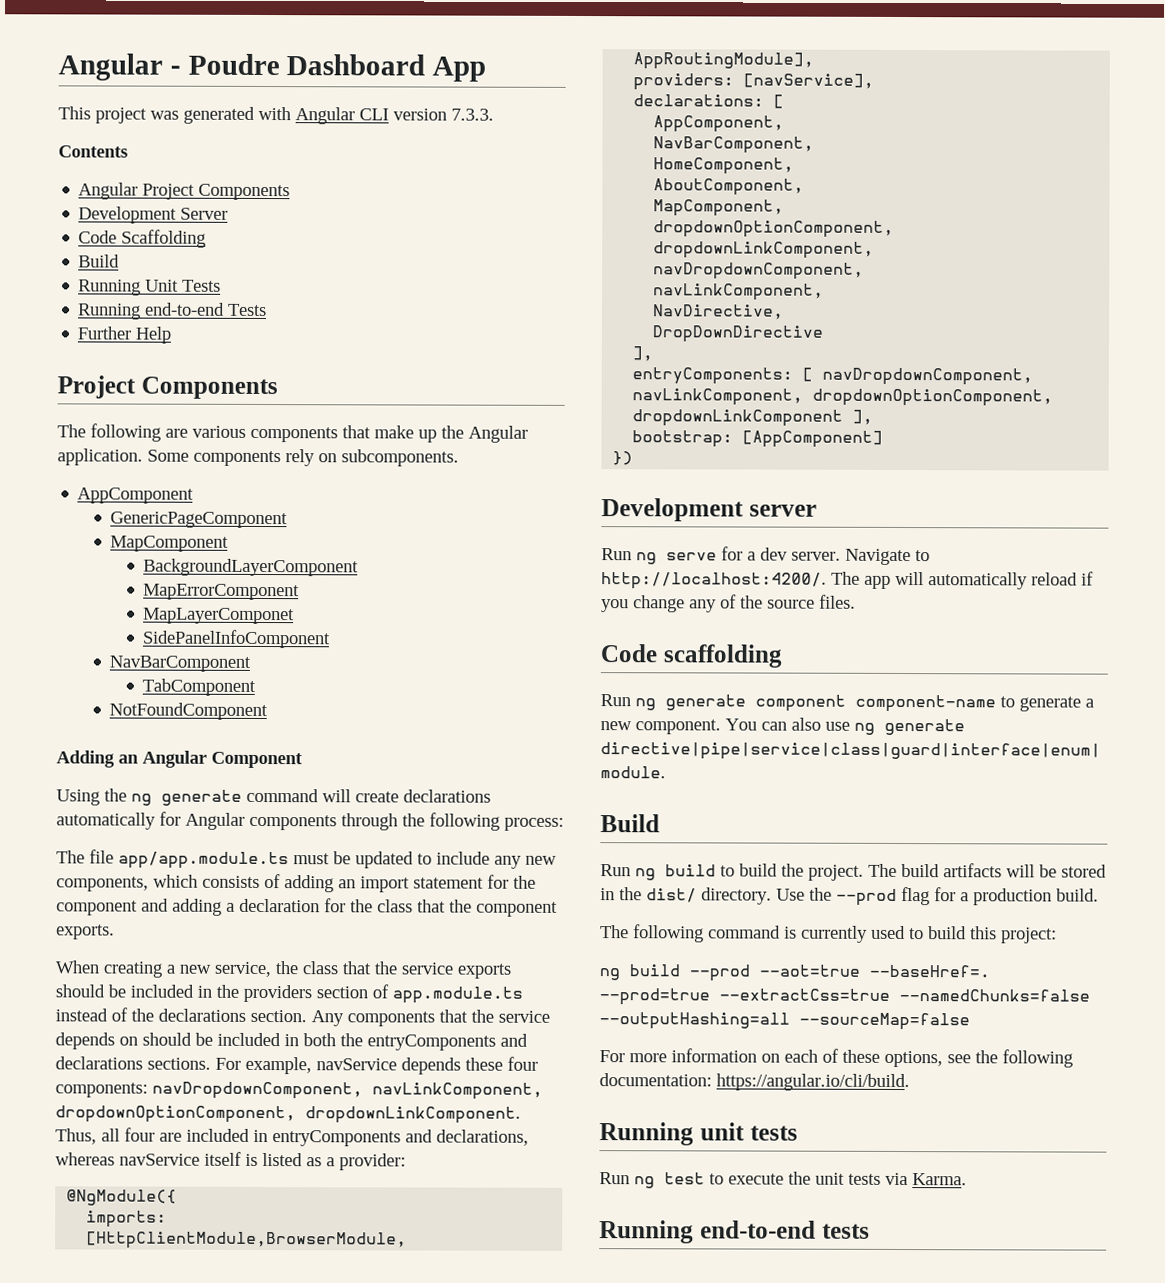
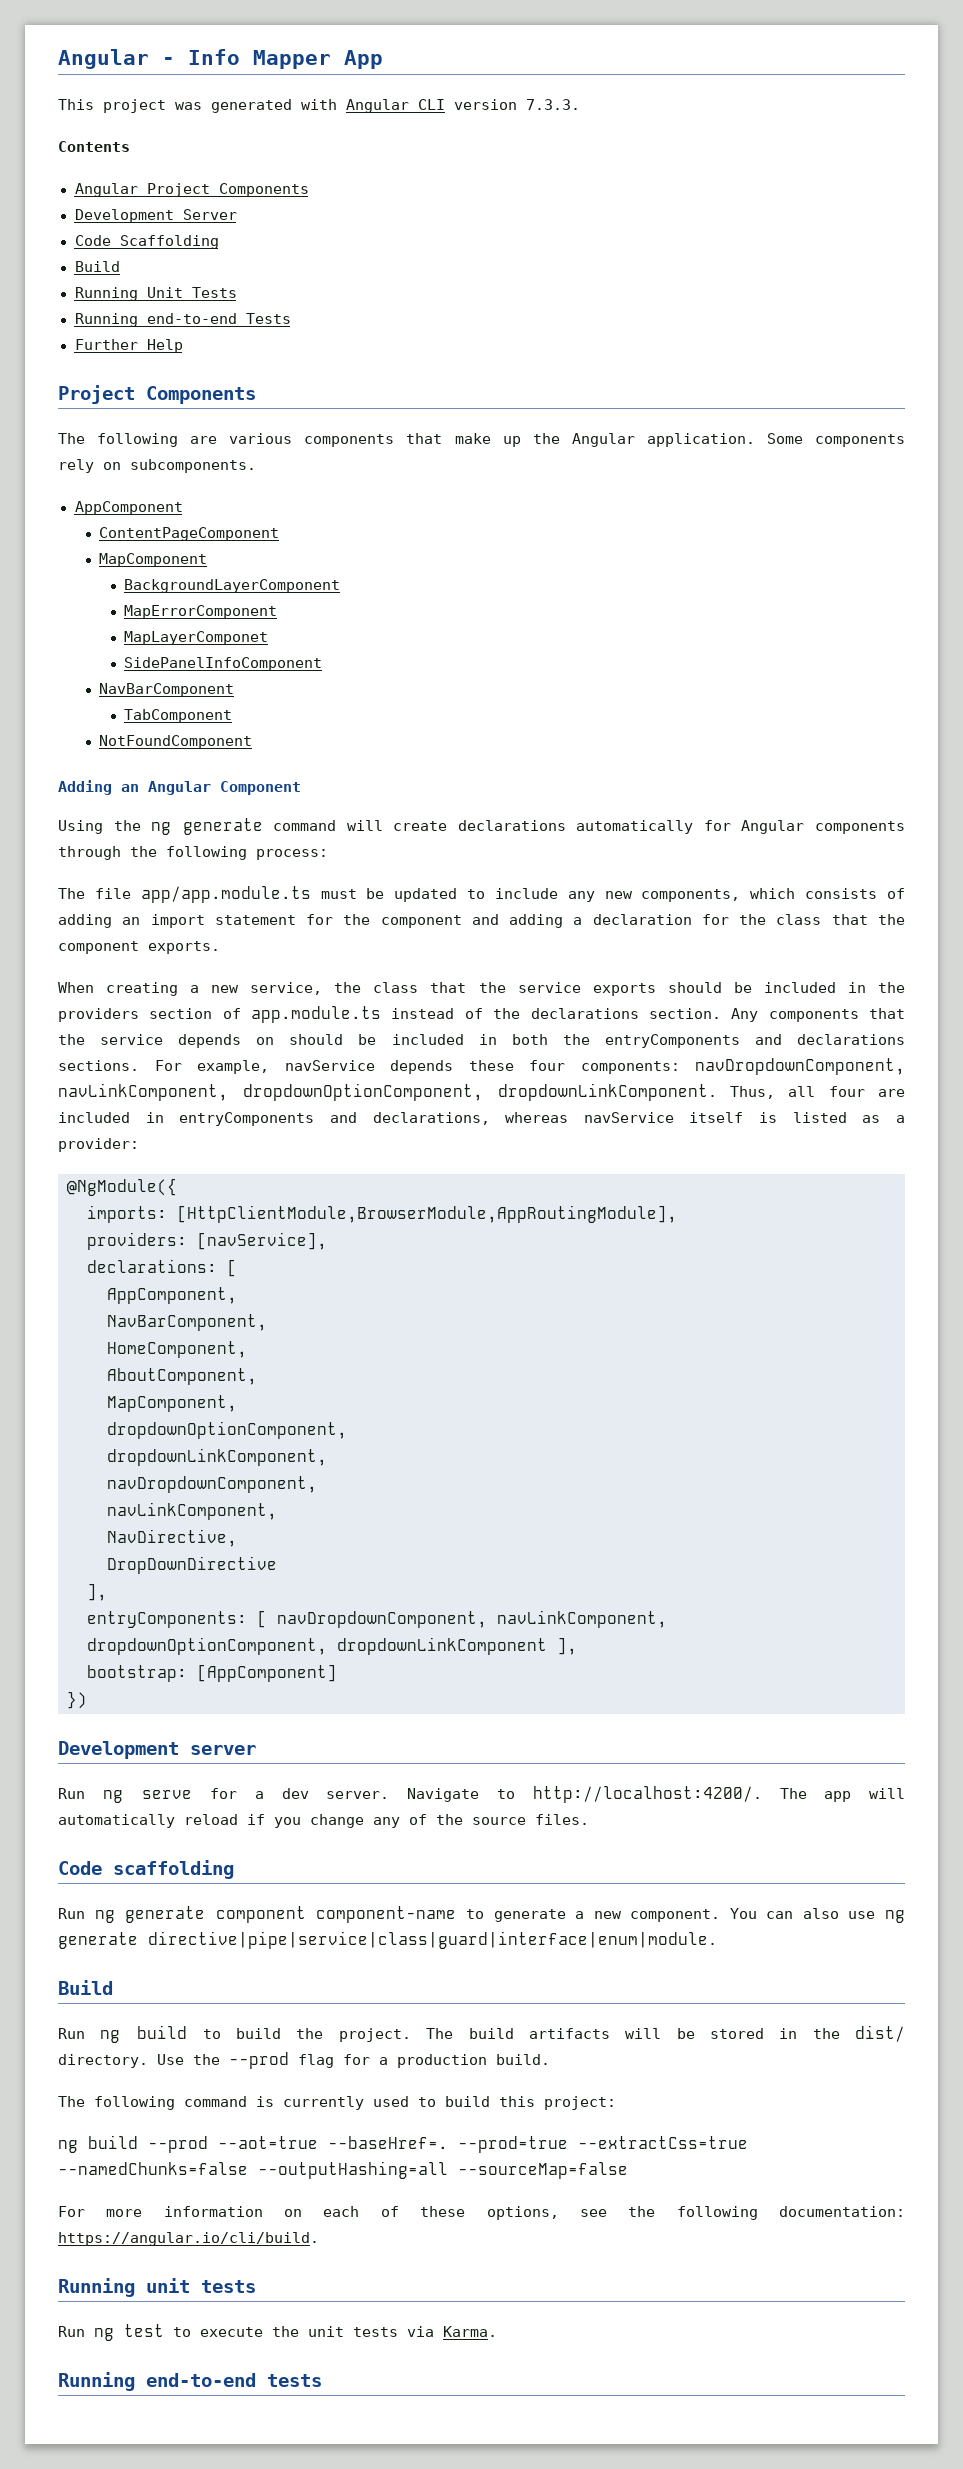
- Angular - Poudre Dashboard App
+ Angular - Info Mapper App
- GenericPageComponent
+ ContentPageComponent

